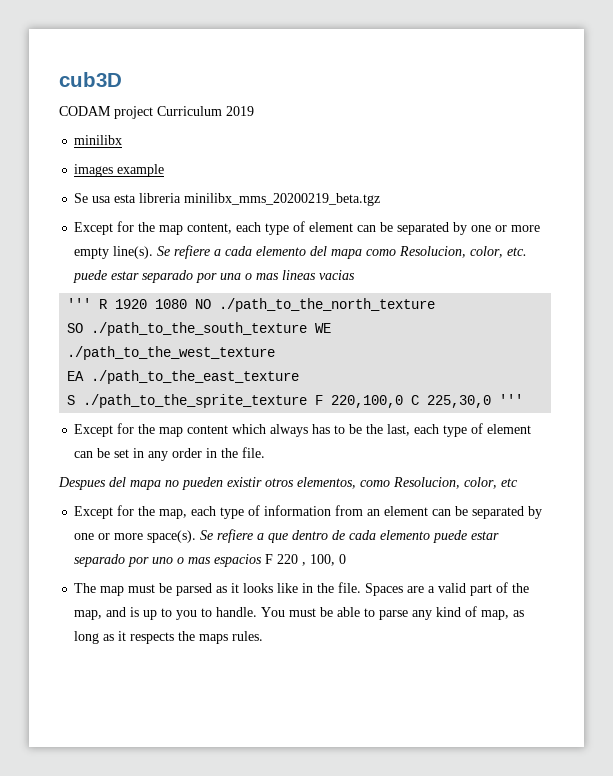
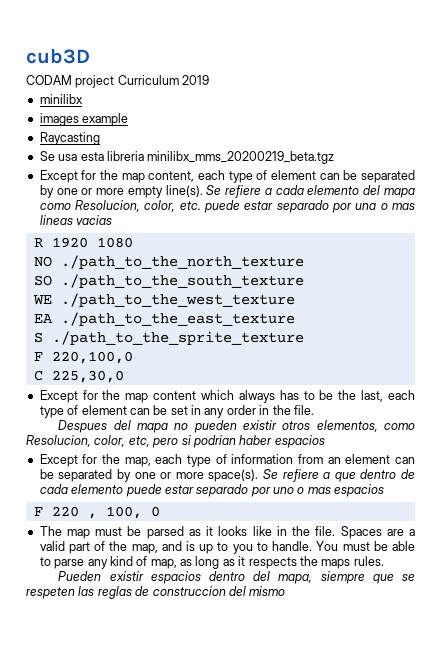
+ Raycasting
- ''' R 1920 1080 NO ./path_to_the_north_texture
+ R 1920 1080
+ NO ./path_to_the_north_texture
- SO ./path_to_the_south_texture WE ./path_to_the_west_texture
+ SO ./path_to_the_south_texture
+ WE ./path_to_the_west_texture
- S ./path_to_the_sprite_texture F 220,100,0 C 225,30,0 '''
+ S ./path_to_the_sprite_texture
+ F 220,100,0
+ C 225,30,0
- Despues del mapa no pueden existir otros elementos, como Resolucion, color, etc
+ Despues del mapa no pueden existir otros elementos, como Resolucion, color, etc, pero si podrian haber espacios
- Se refiere a que dentro de cada elemento puede estar separado por uno o mas espacios F 220 , 100, 0
+ Se refiere a que dentro de cada elemento puede estar separado por uno o mas espacios
+ F 220 , 100, 0
+ Pueden existir espacios dentro del mapa, siempre que se respeten las reglas de construccion del mismo

